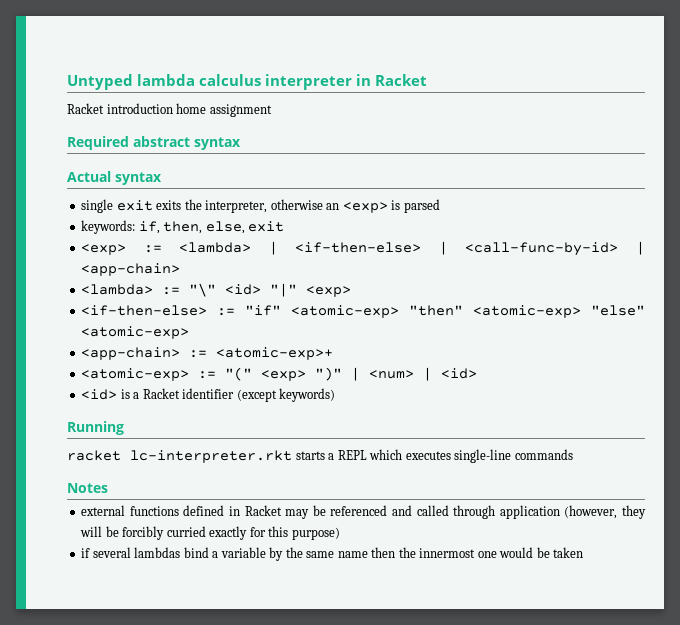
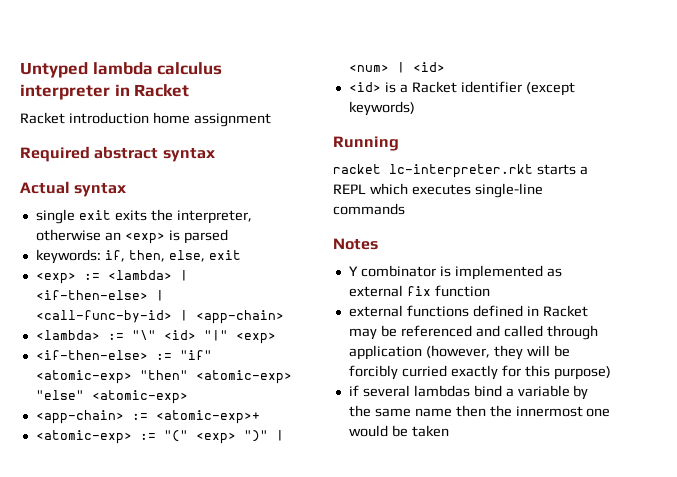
+ Y combinator is implemented as external fix function

